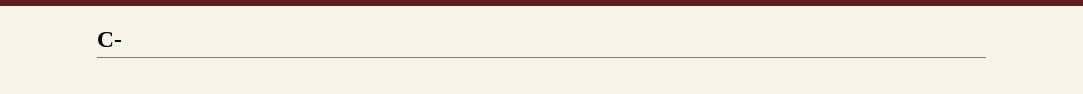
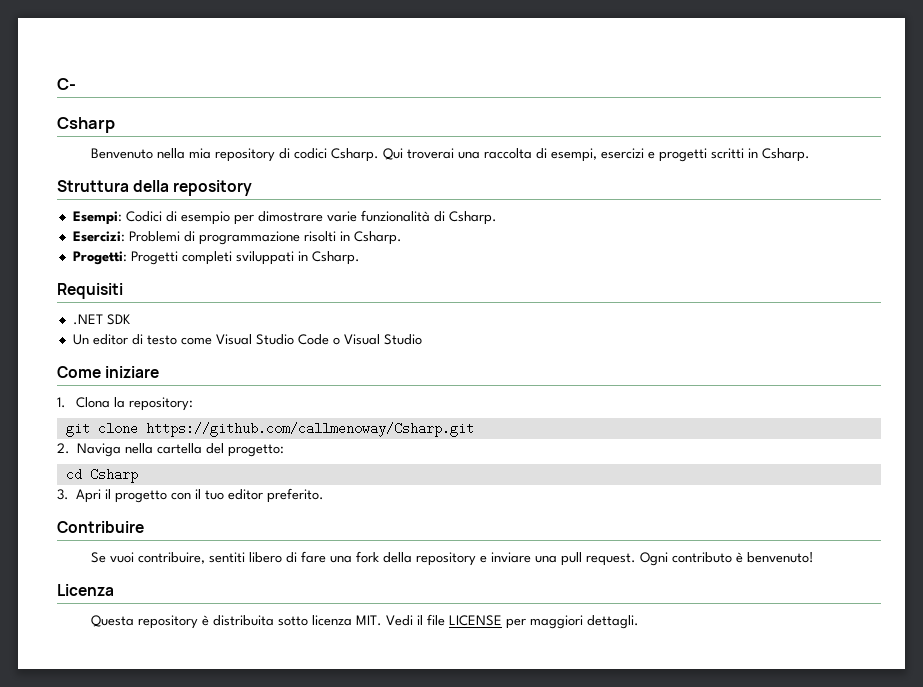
  C-
+ Csharp
+ Benvenuto nella mia repository di codici Csharp. Qui troverai una raccolta di esempi, esercizi e progetti scritti in Csharp.
+ Struttura della repository
+ Esempi: Codici di esempio per dimostrare varie funzionalità di Csharp.
+ Esercizi: Problemi di programmazione risolti in Csharp.
+ Progetti: Progetti completi sviluppati in Csharp.
+ Requisiti
+ .NET SDK
+ Un editor di testo come Visual Studio Code o Visual Studio
+ Come iniziare
+ 1. Clona la repository:
+ git clone https://github.com/callmenoway/Csharp.git
+ 2. Naviga nella cartella del progetto:
+ cd Csharp
+ 3. Apri il progetto con il tuo editor preferito.
+ Contribuire
+ Se vuoi contribuire, sentiti libero di fare una fork della repository e inviare una pull request. Ogni contributo è benvenuto!
+ Licenza
+ Questa repository è distribuita sotto licenza MIT. Vedi il file LICENSE per maggiori dettagli.

